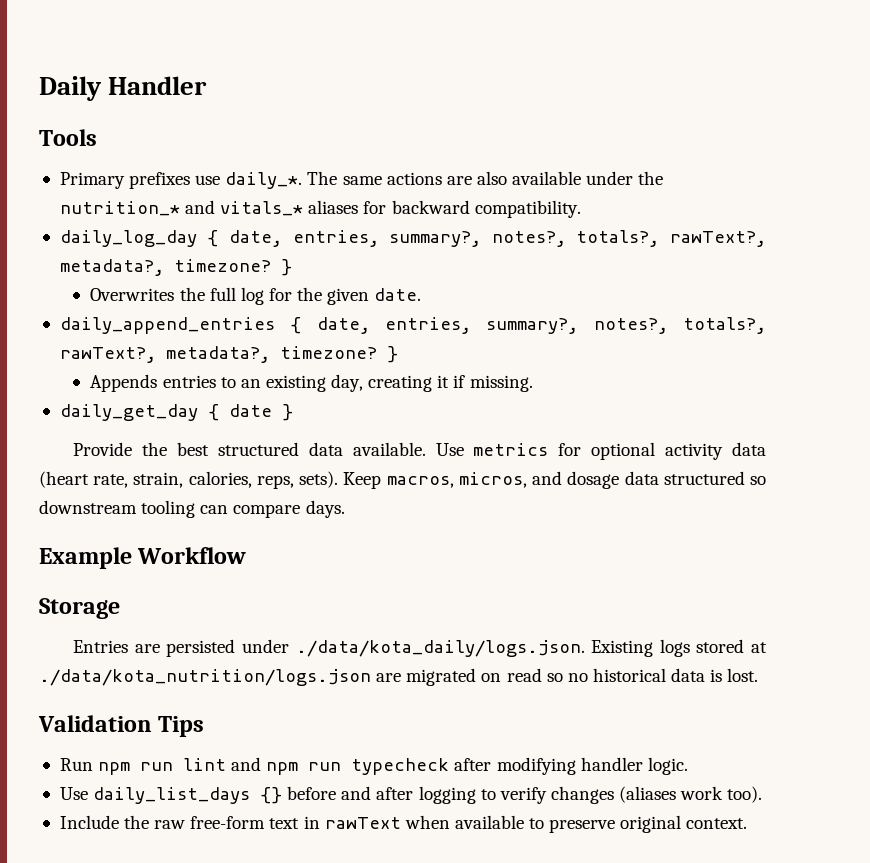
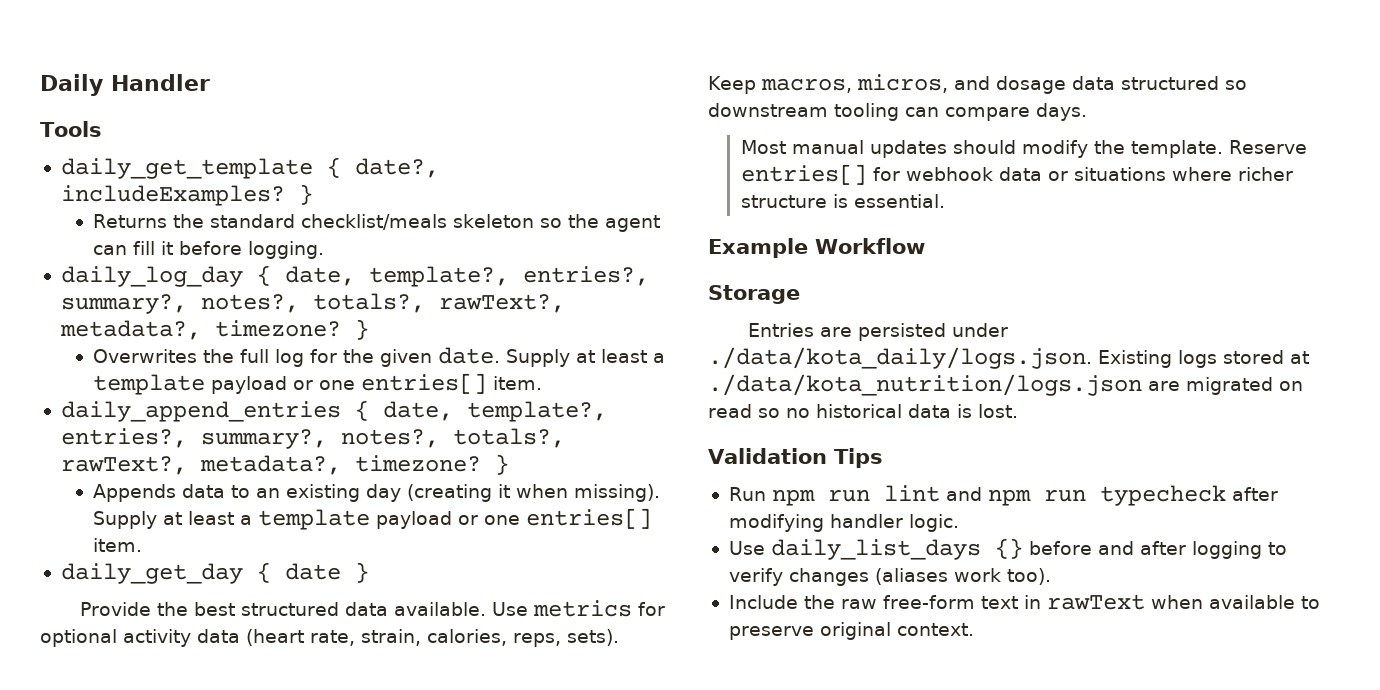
- Primary prefixes use daily_*. The same actions are also available under the nutrition_* and vitals_* aliases for backward compatibility.
+ daily_get_template { date?, includeExamples? }
+ Returns the standard checklist/meals skeleton so the agent can fill it before logging.
- daily_log_day { date, entries, summary?, notes?, totals?, rawText?, metadata?, timezone?
+ daily_log_day { date, template?, entries?, summary?, notes?, totals?, rawText?, metadata?, timezone?
- Overwrites the full log for the given date.
+ Overwrites the full log for the given date. Supply at least a template payload or one entries[] item.
- daily_append_entries { date, entries, summary?, notes?, totals?, rawText?, metadata?, timezone?
+ daily_append_entries { date, template?, entries?, summary?, notes?, totals?, rawText?, metadata?, timezone?
- Appends entries to an existing day, creating it if missing.
+ Appends data to an existing day (creating it when missing). Supply at least a template payload or one entries[] item.
+ Most manual updates should modify the template. Reserve entries[] for webhook data or situations where richer structure is essential.

